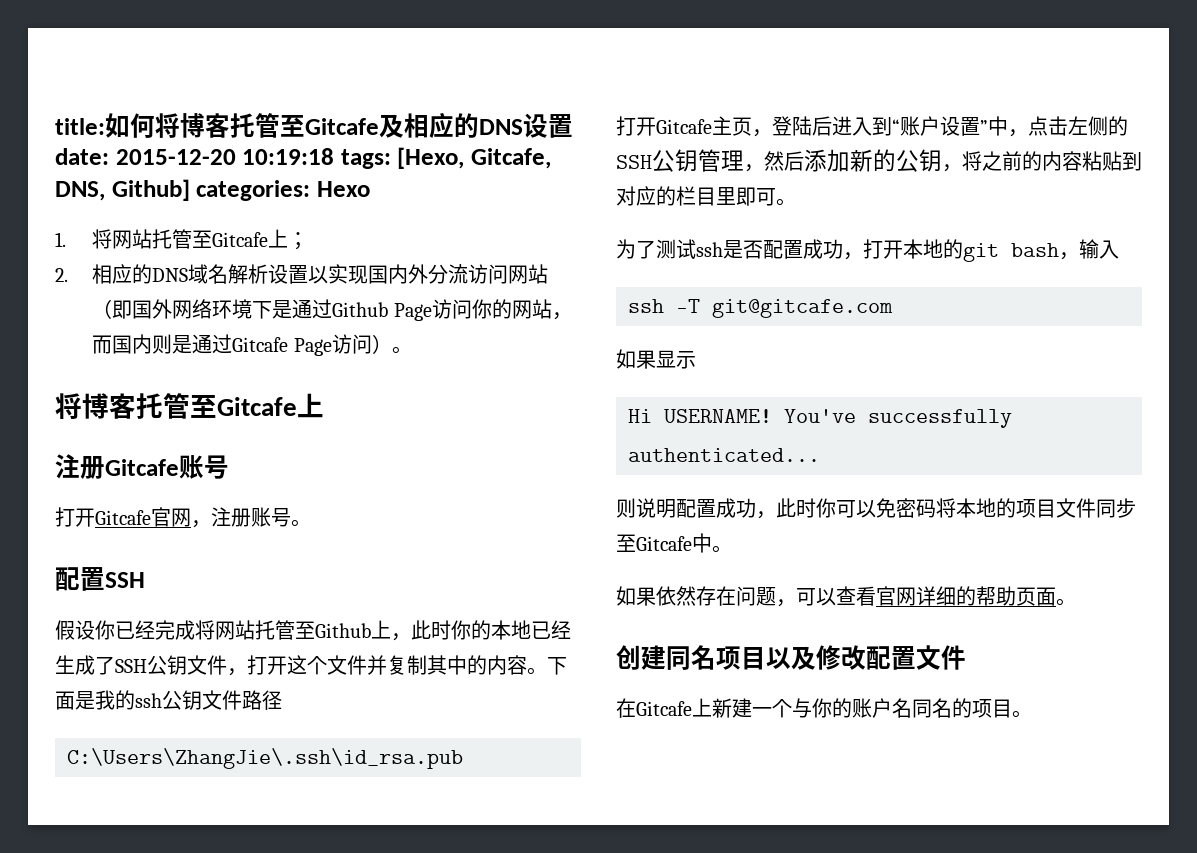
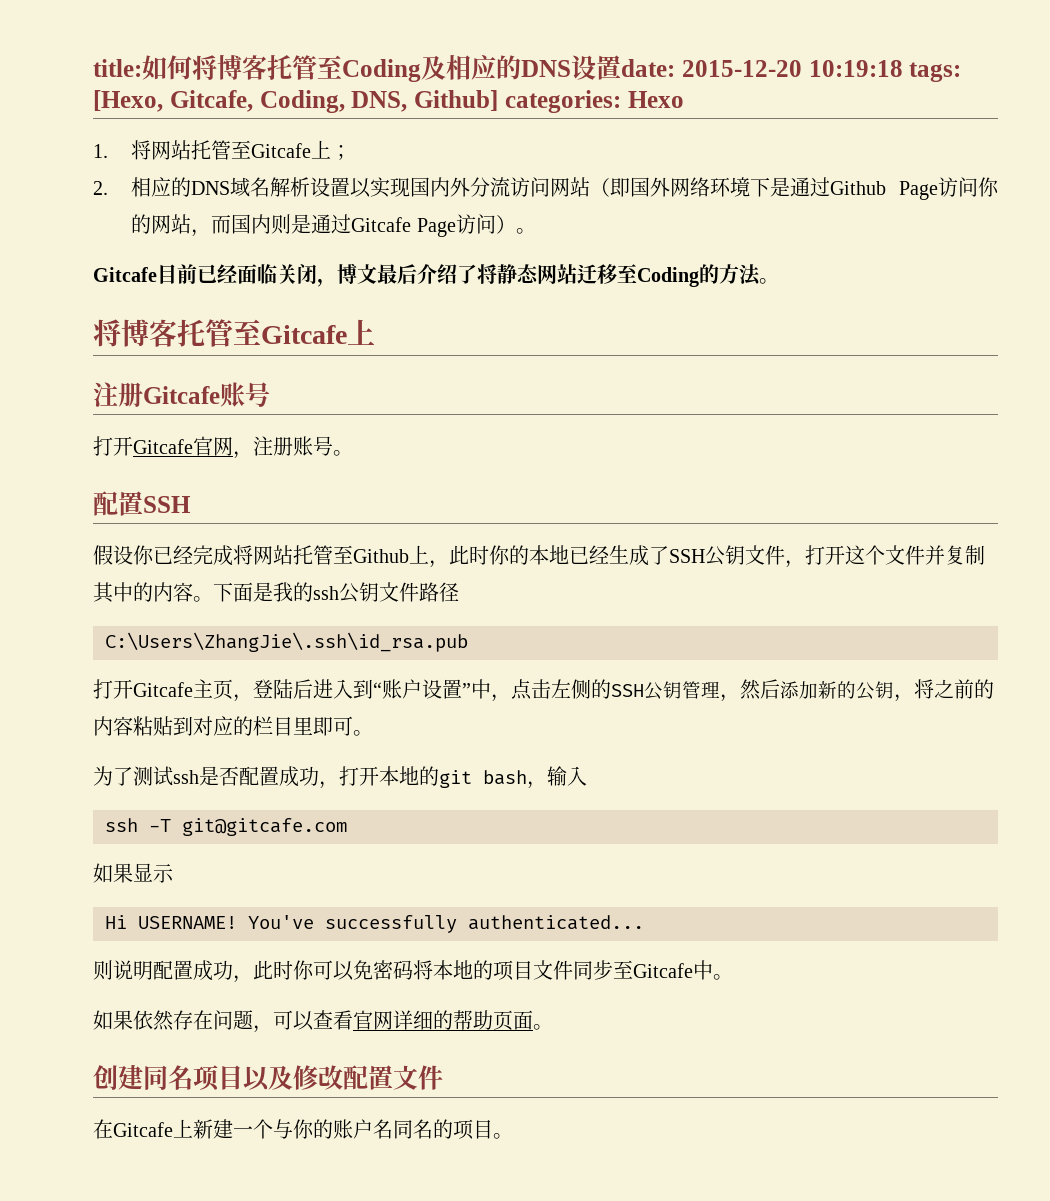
- title:如何将博客托管至Gitcafe及相应的DNS设置date: 2015-12-20 10:19:18 tags: [Hexo, Gitcafe, DNS, Github] categories: Hexo
+ title:如何将博客托管至Coding及相应的DNS设置date: 2015-12-20 10:19:18 tags: [Hexo, Gitcafe, Coding, DNS, Github] categories: Hexo
+ Gitcafe目前已经面临关闭，博文最后介绍了将静态网站迁移至Coding的方法。

